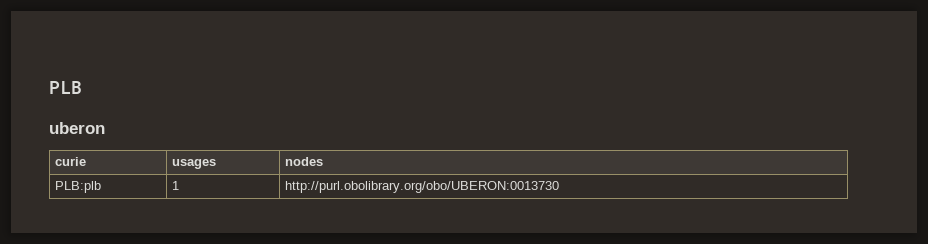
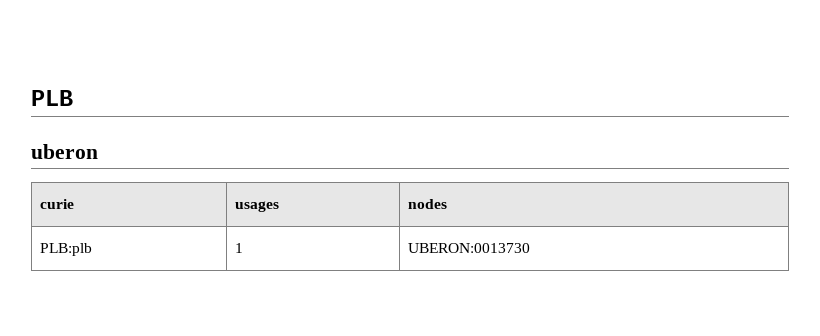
- PLB:plb | 1 | http://purl.obolibrary.org/obo/UBERON:0013730
+ PLB:plb | 1 | UBERON:0013730

